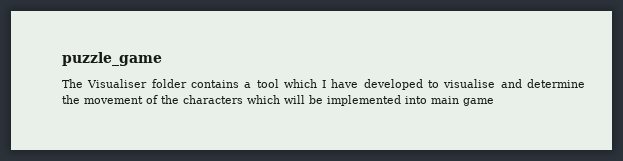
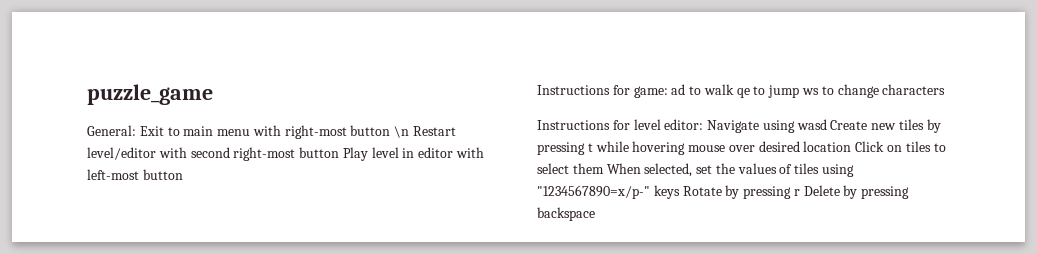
- The Visualiser folder contains a tool which I have developed to visualise and determine the movement of the characters which will be implemented into main game
+ General: Exit to main menu with right-most button \n Restart level/editor with second right-most button Play level in editor with left-most button
+ Instructions for game: ad to walk qe to jump ws to change characters
+ Instructions for level editor: Navigate using wasd Create new tiles by pressing t while hovering mouse over desired location Click on tiles to select them When selected, set the values of tiles using "1234567890=x/p-" keys Rotate by pressing r Delete by pressing backspace

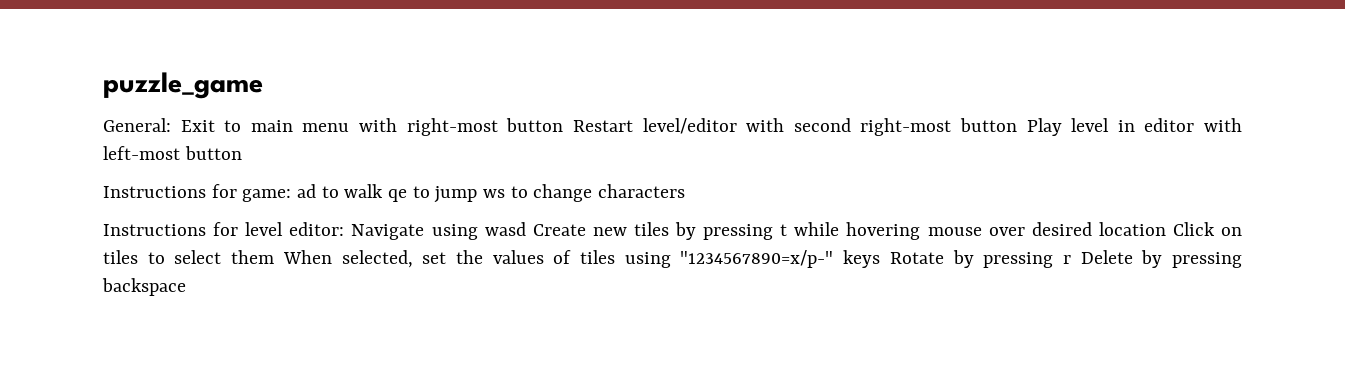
- General: Exit to main menu with right-most button \n Restart level/editor with second right-most button Play level in editor with left-most button
+ General: Exit to main menu with right-most button Restart level/editor with second right-most button Play level in editor with left-most button

